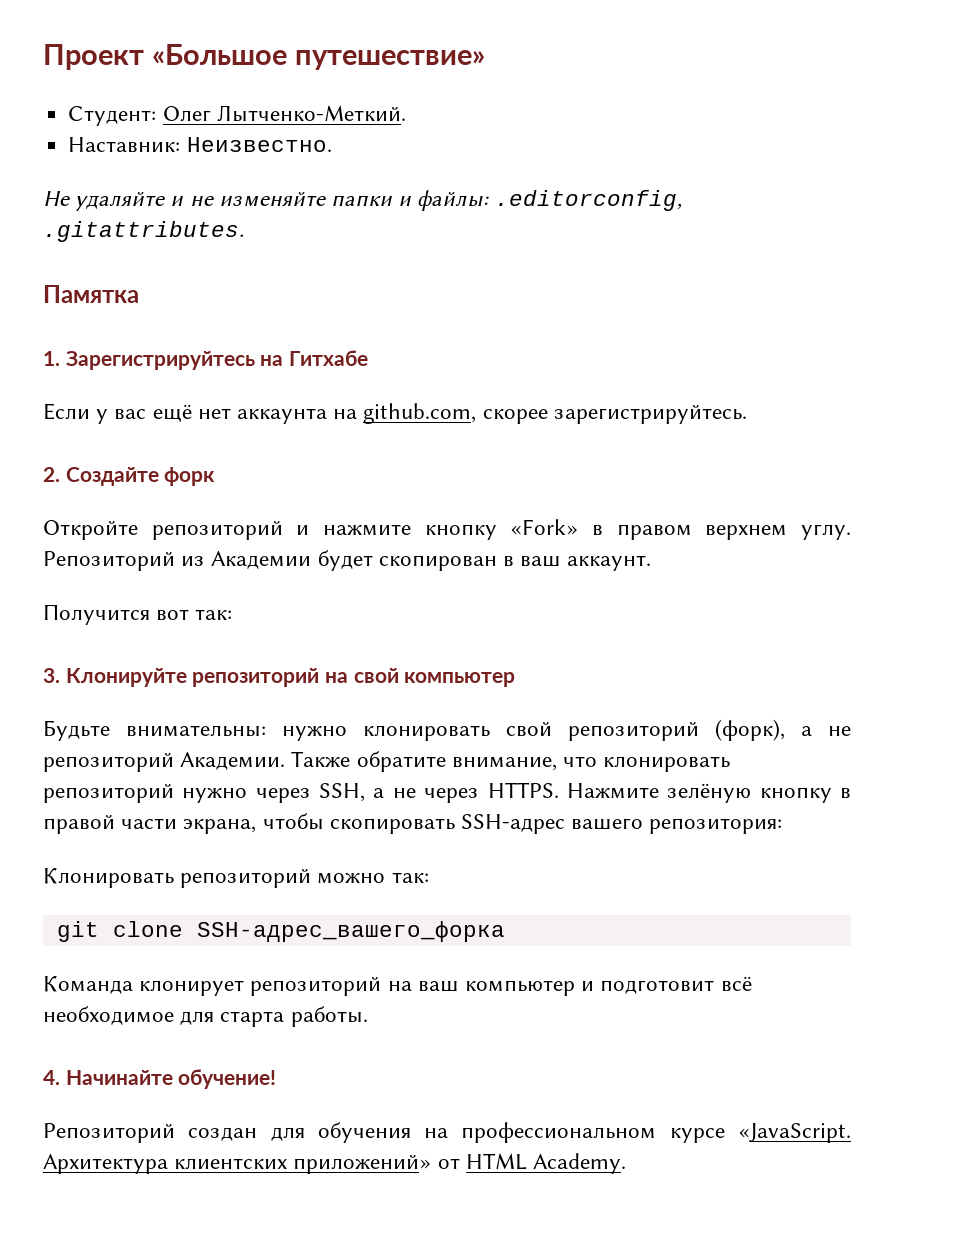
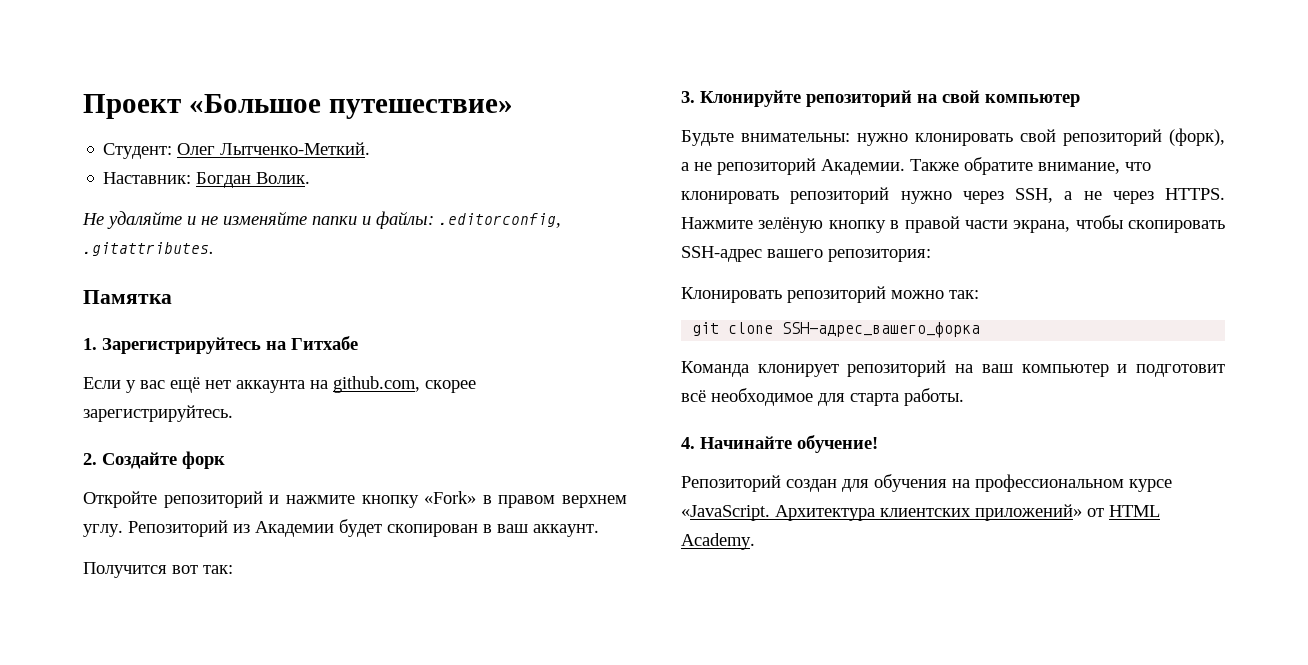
- Наставник: Неизвестно.
+ Наставник: Богдан Волик.

